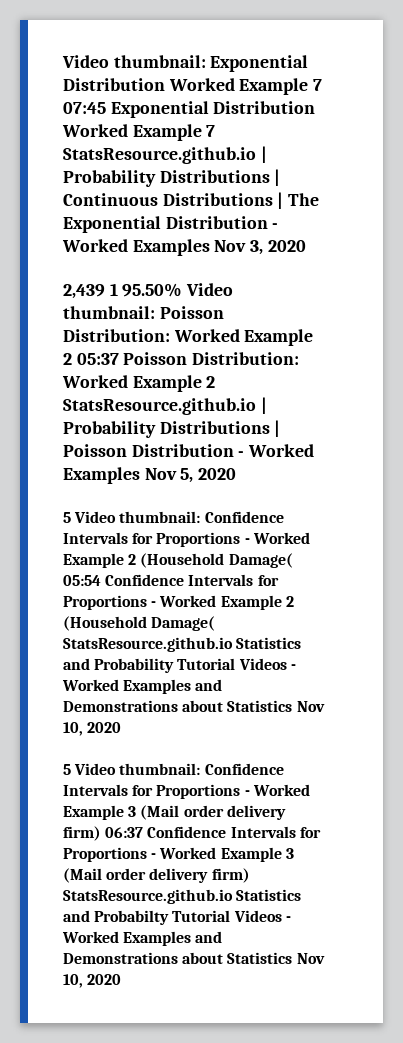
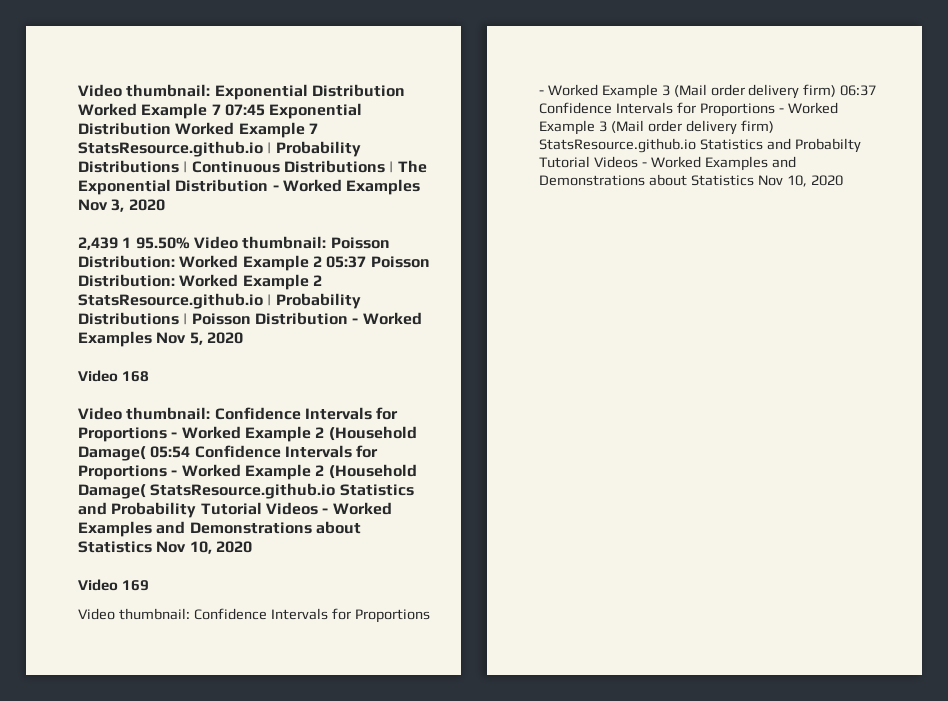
- 5 Video thumbnail: Confidence Intervals for Proportions - Worked Example 2 (Household Damage( 05:54 Confidence Intervals for Proportions - Worked Example 2 (Household Damage( StatsResource.github.io Statistics and Probability Tutorial Videos - Worked Examples and Demonstrations about Statistics Nov 10, 2020
+ Video 168
+ Video thumbnail: Confidence Intervals for Proportions - Worked Example 2 (Household Damage( 05:54 Confidence Intervals for Proportions - Worked Example 2 (Household Damage( StatsResource.github.io Statistics and Probability Tutorial Videos - Worked Examples and Demonstrations about Statistics Nov 10, 2020
- 5 Video thumbnail: Confidence Intervals for Proportions - Worked Example 3 (Mail order delivery firm) 06:37 Confidence Intervals for Proportions - Worked Example 3 (Mail order delivery firm) StatsResource.github.io Statistics and Probabilty Tutorial Videos - Worked Examples and Demonstrations about Statistics Nov 10, 2020
+ Video 169
+ Video thumbnail: Confidence Intervals for Proportions - Worked Example 3 (Mail order delivery firm) 06:37 Confidence Intervals for Proportions - Worked Example 3 (Mail order delivery firm) StatsResource.github.io Statistics and Probabilty Tutorial Videos - Worked Examples and Demonstrations about Statistics Nov 10, 2020

